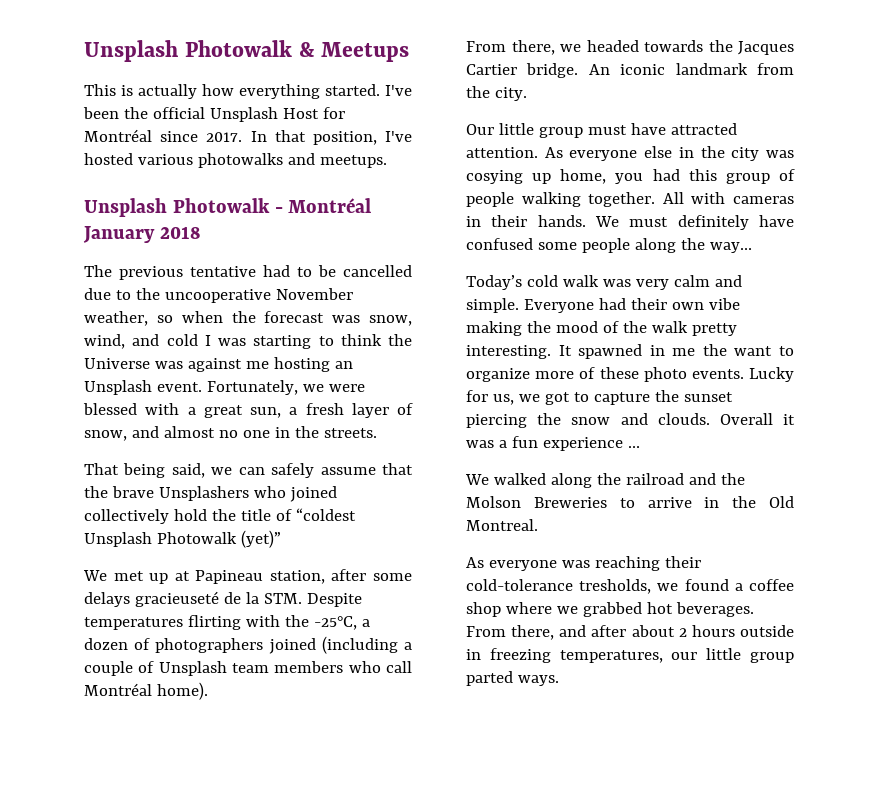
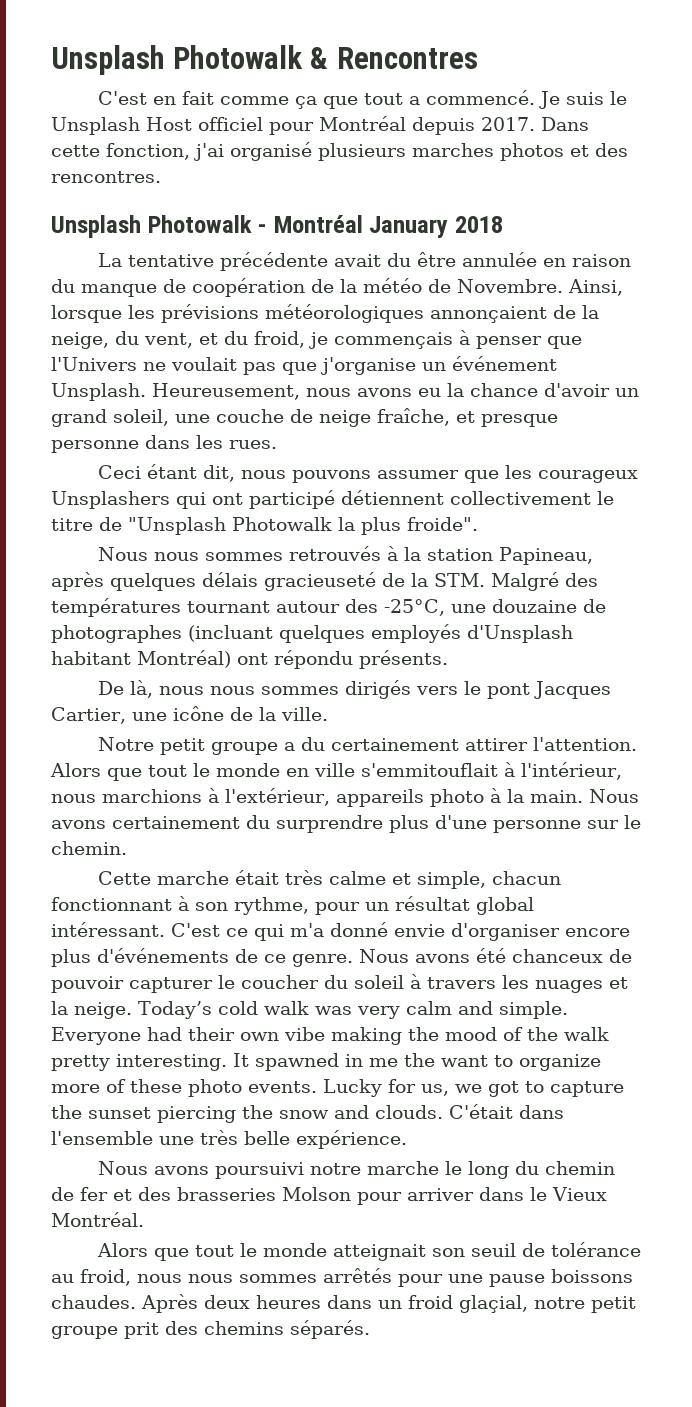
- Unsplash Photowalk & Meetups
- This is actually how everything started. I've been the official Unsplash Host for Montréal since 2017. In that position, I've hosted various photowalks and meetups.
+ Unsplash Photowalk & Rencontres
+ C'est en fait comme ça que tout a commencé. Je suis le Unsplash Host officiel pour Montréal depuis 2017. Dans cette fonction, j'ai organisé plusieurs marches photos et des rencontres.
- The previous tentative had to be cancelled due to the uncooperative November weather, so when the forecast was snow, wind, and cold I was starting to think the Universe was against me hosting an Unsplash event. Fortunately, we were blessed with a great sun, a fresh layer of snow, and almost no one in the streets.
- That being said, we can safely assume that the brave Unsplashers who joined collectively hold the title of “coldest Unsplash Photowalk (yet)”
- We met up at Papineau station, after some delays gracieuseté de la STM. Despite temperatures flirting with the -25°C, a dozen of photographers joined (including a couple of Unsplash team members who call Montréal home).
- From there, we headed towards the Jacques Cartier bridge. An iconic landmark from the city.
- Our little group must have attracted attention. As everyone else in the city was cosying up home, you had this group of people walking together. All with cameras in their hands. We must definitely have confused some people along the way…
- Today’s cold walk was very calm and simple.
+ La tentative précédente avait du être annulée en raison du manque de coopération de la météo de Novembre. Ainsi, lorsque les prévisions météorologiques annonçaient de la neige, du vent, et du froid, je commençais à penser que l'Univers ne voulait pas que j'organise un événement Unsplash. Heureusement, nous avons eu la chance d'avoir un grand soleil, une couche de neige fraîche, et presque personne dans les rues.
+ Ceci étant dit, nous pouvons assumer que les courageux Unsplashers qui ont participé détiennent collectivement le titre de "Unsplash Photowalk la plus froide".
+ Nous nous sommes retrouvés à la station Papineau, après quelques délais gracieuseté de la STM. Malgré des températures tournant autour des -25°C, une douzaine de photographes (incluant quelques employés d'Unsplash habitant Montréal) ont répondu présents.
+ De là, nous nous sommes dirigés vers le pont Jacques Cartier, une icône de la ville.
+ Notre petit groupe a du certainement attirer l'attention. Alors que tout le monde en ville s'emmitouflait à l'intérieur, nous marchions à l'extérieur, appareils photo à la main. Nous avons certainement du surprendre plus d'une personne sur le chemin.
+ Cette marche était très calme et simple, chacun fonctionnant à son rythme, pour un résultat global intéressant. C'est ce qui m'a donné envie d'organiser encore plus d'événements de ce genre. Nous avons été chanceux de pouvoir capturer le coucher du soleil à travers les nuages et la neige. Today’s cold walk was very calm and simple.
- Overall it was a fun experience …
- We walked along the railroad and the Molson Breweries to arrive in the Old Montreal.
- As everyone was reaching their cold-tolerance tresholds, we found a coffee shop where we grabbed hot beverages. From there, and after about 2 hours outside in freezing temperatures, our little group parted ways.
+ C'était dans l'ensemble une très belle expérience.
+ Nous avons poursuivi notre marche le long du chemin de fer et des brasseries Molson pour arriver dans le Vieux Montréal.
+ Alors que tout le monde atteignait son seuil de tolérance au froid, nous nous sommes arrêtés pour une pause boissons chaudes. Après deux heures dans un froid glaçial, notre petit groupe prit des chemins séparés.

